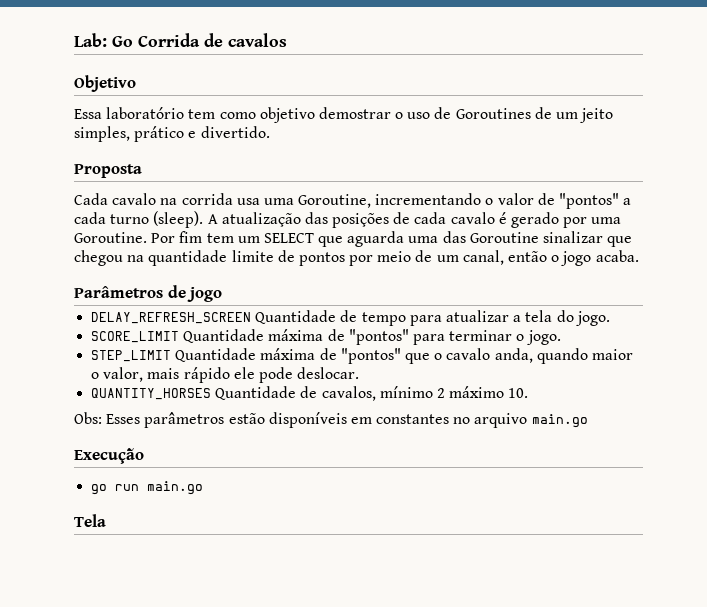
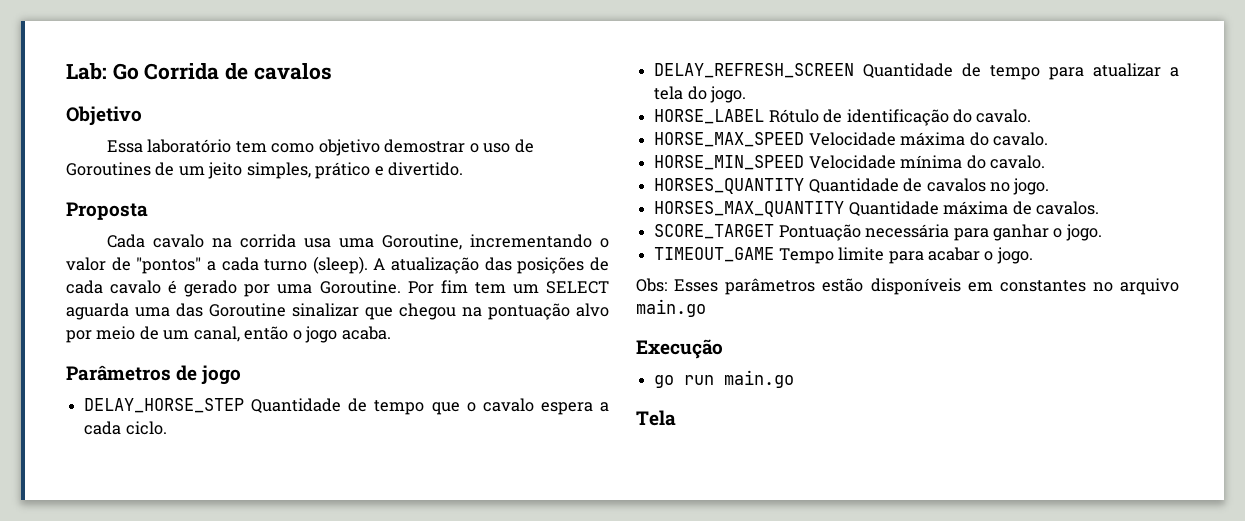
- Por fim tem um SELECT que aguarda uma das Goroutine sinalizar que chegou na quantidade limite de pontos por meio de um canal, então o jogo acaba.
+ Por fim tem um SELECT aguarda uma das Goroutine sinalizar que chegou na pontuação alvo por meio de um canal, então o jogo acaba.
+ DELAY_HORSE_STEP Quantidade de tempo que o cavalo espera a cada ciclo.
- SCORE_LIMIT Quantidade máxima de "pontos" para terminar o jogo.
- STEP_LIMIT Quantidade máxima de "pontos" que o cavalo anda, quando maior o valor, mais rápido ele pode deslocar.
- QUANTITY_HORSES Quantidade de cavalos, mínimo 2 máximo 10.
+ HORSE_LABEL Rótulo de identificação do cavalo.
+ HORSE_MAX_SPEED Velocidade máxima do cavalo.
+ HORSE_MIN_SPEED Velocidade mínima do cavalo.
+ HORSES_QUANTITY Quantidade de cavalos no jogo.
+ HORSES_MAX_QUANTITY Quantidade máxima de cavalos.
+ SCORE_TARGET Pontuação necessária para ganhar o jogo.
+ TIMEOUT_GAME Tempo limite para acabar o jogo.

